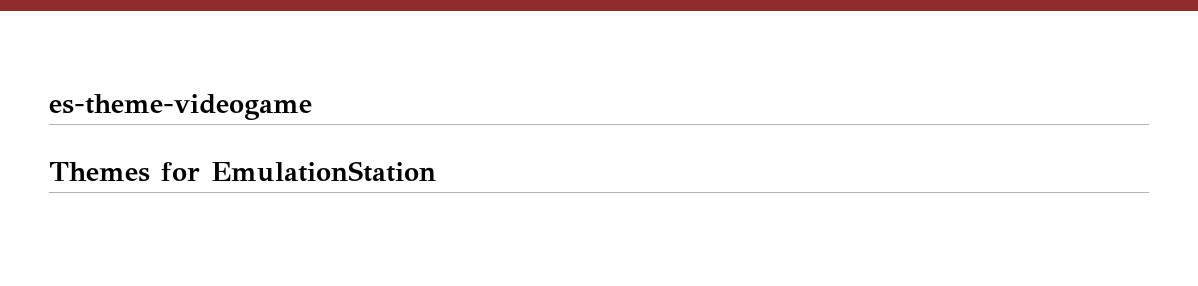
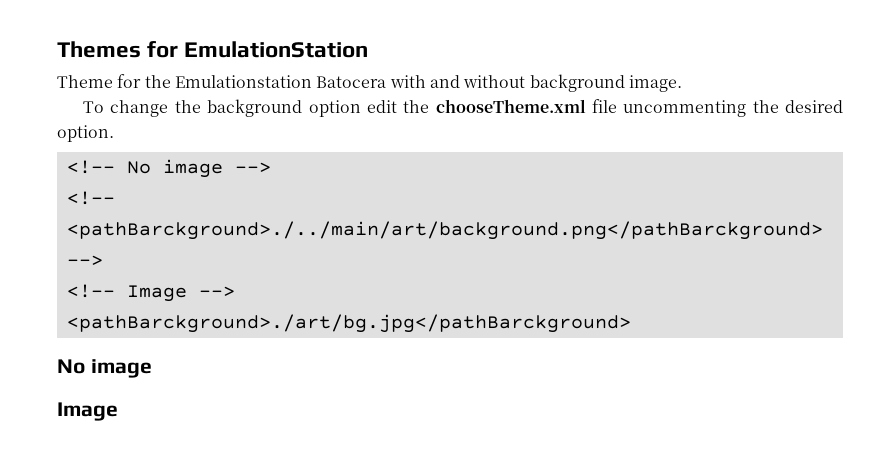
- es-theme-videogame
+ Theme for the Emulationstation Batocera with and without background image.
+ To change the background option edit the chooseTheme.xml file uncommenting the desired option.
+ <!-- No image -->
+ <!-- <pathBarckground>./../main/art/background.png</pathBarckground> -->
+ <!-- Image -->
+ <pathBarckground>./art/bg.jpg</pathBarckground>
+ No image
+ Image

